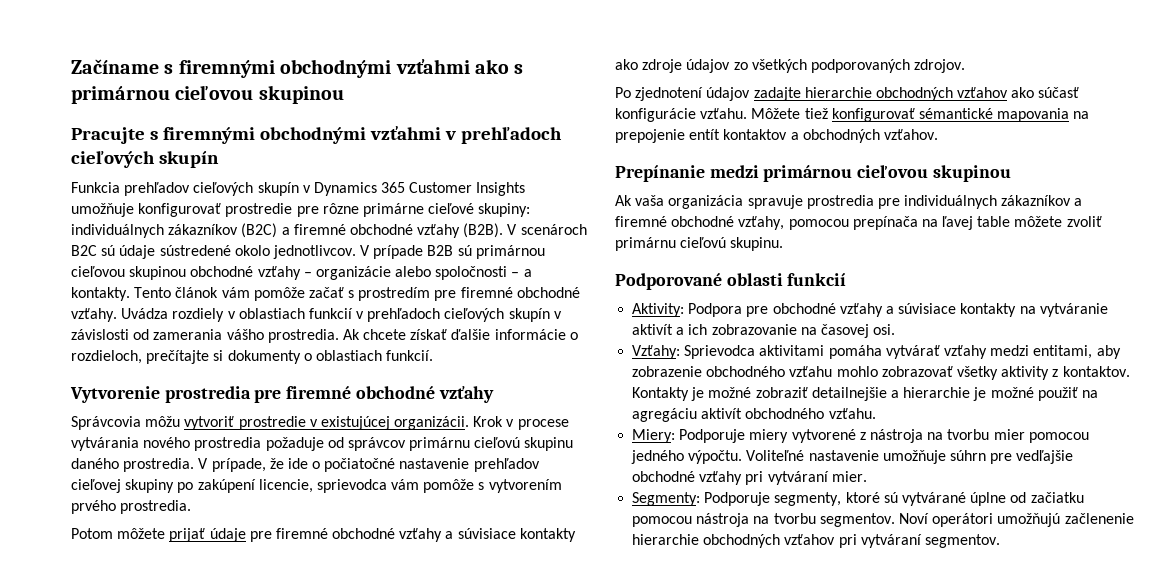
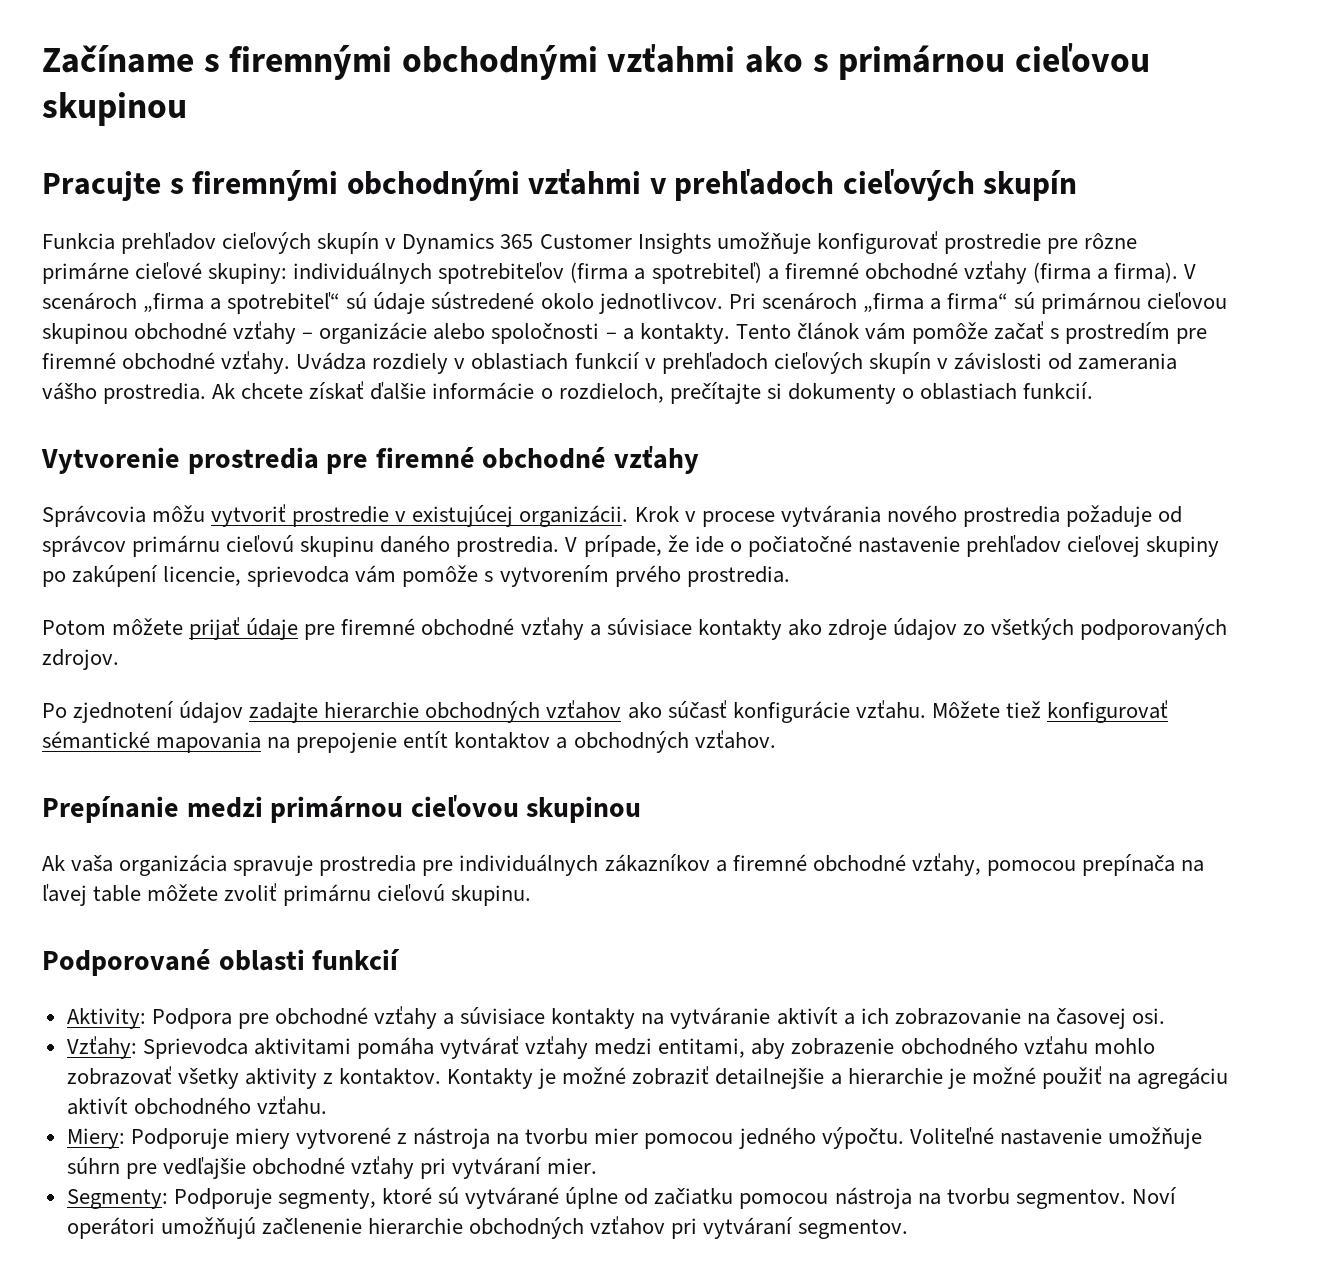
- Funkcia prehľadov cieľových skupín v Dynamics 365 Customer Insights umožňuje konfigurovať prostredie pre rôzne primárne cieľové skupiny: individuálnych zákazníkov (B2C) a firemné obchodné vzťahy (B2B). V scenároch B2C sú údaje sústredené okolo jednotlivcov.
+ Funkcia prehľadov cieľových skupín v Dynamics 365 Customer Insights umožňuje konfigurovať prostredie pre rôzne primárne cieľové skupiny: individuálnych spotrebiteľov (firma a spotrebiteľ) a firemné obchodné vzťahy (firma a firma). V scenároch „firma a spotrebiteľ“ sú údaje sústredené okolo jednotlivcov.
- V prípade B2B sú primárnou cieľovou skupinou obchodné vzťahy – organizácie alebo spoločnosti – a kontakty.
+ Pri scenároch „firma a firma“ sú primárnou cieľovou skupinou obchodné vzťahy – organizácie alebo spoločnosti – a kontakty.

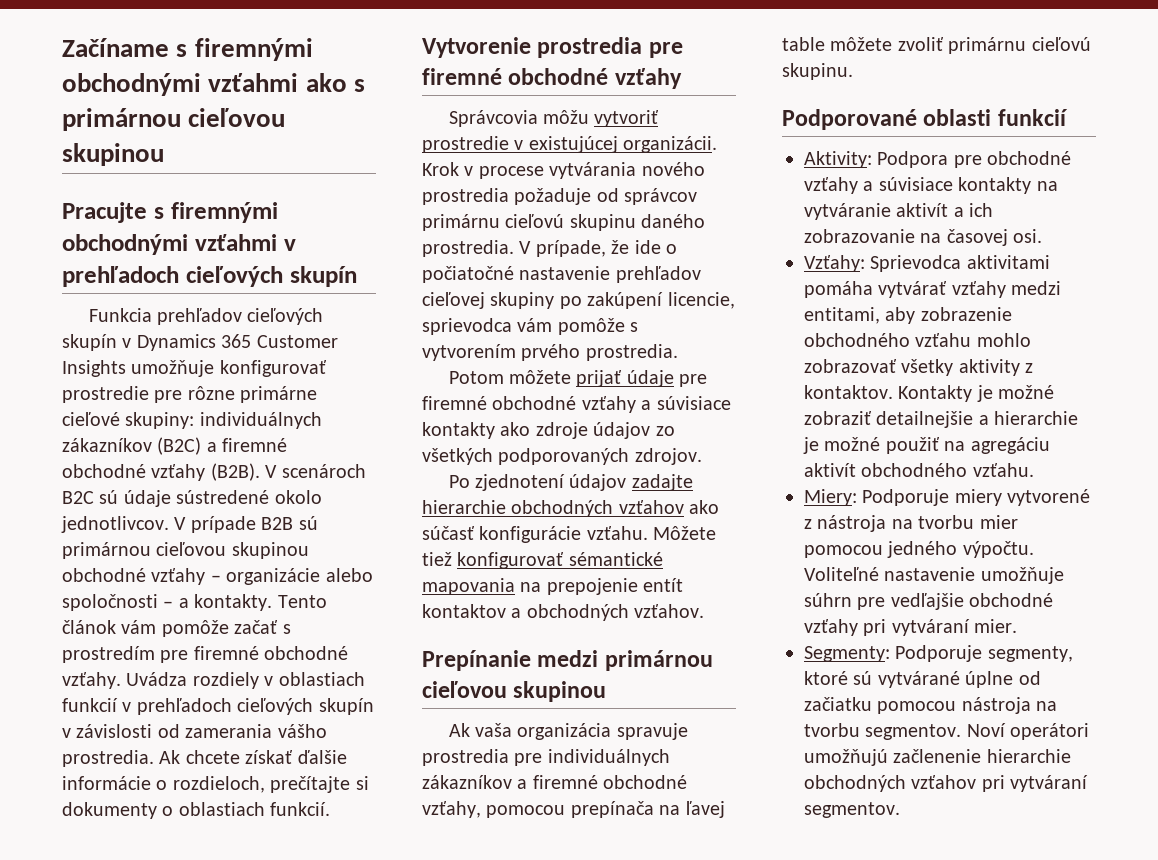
- Funkcia prehľadov cieľových skupín v Dynamics 365 Customer Insights umožňuje konfigurovať prostredie pre rôzne primárne cieľové skupiny: individuálnych spotrebiteľov (firma a spotrebiteľ) a firemné obchodné vzťahy (firma a firma). V scenároch „firma a spotrebiteľ“ sú údaje sústredené okolo jednotlivcov.
+ Funkcia prehľadov cieľových skupín v Dynamics 365 Customer Insights umožňuje konfigurovať prostredie pre rôzne primárne cieľové skupiny: individuálnych zákazníkov (B2C) a firemné obchodné vzťahy (B2B). V scenároch B2C sú údaje sústredené okolo jednotlivcov.
- Pri scenároch „firma a firma“ sú primárnou cieľovou skupinou obchodné vzťahy – organizácie alebo spoločnosti – a kontakty.
+ V prípade B2B sú primárnou cieľovou skupinou obchodné vzťahy – organizácie alebo spoločnosti – a kontakty.

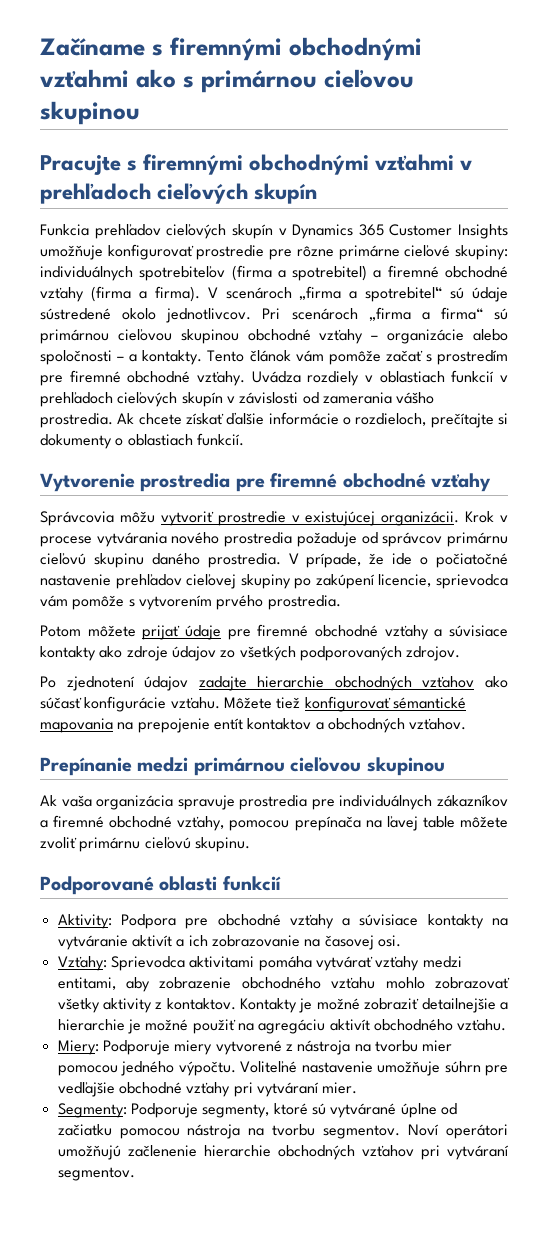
- Funkcia prehľadov cieľových skupín v Dynamics 365 Customer Insights umožňuje konfigurovať prostredie pre rôzne primárne cieľové skupiny: individuálnych zákazníkov (B2C) a firemné obchodné vzťahy (B2B). V scenároch B2C sú údaje sústredené okolo jednotlivcov.
+ Funkcia prehľadov cieľových skupín v Dynamics 365 Customer Insights umožňuje konfigurovať prostredie pre rôzne primárne cieľové skupiny: individuálnych spotrebiteľov (firma a spotrebiteľ) a firemné obchodné vzťahy (firma a firma). V scenároch „firma a spotrebiteľ“ sú údaje sústredené okolo jednotlivcov.
- V prípade B2B sú primárnou cieľovou skupinou obchodné vzťahy – organizácie alebo spoločnosti – a kontakty.
+ Pri scenároch „firma a firma“ sú primárnou cieľovou skupinou obchodné vzťahy – organizácie alebo spoločnosti – a kontakty.

